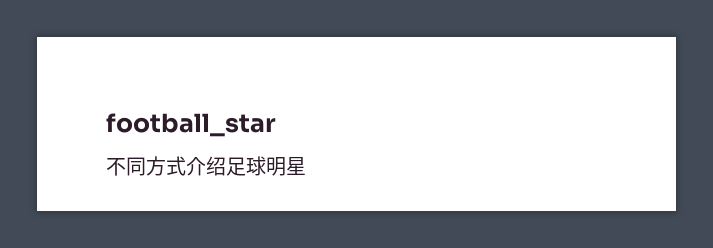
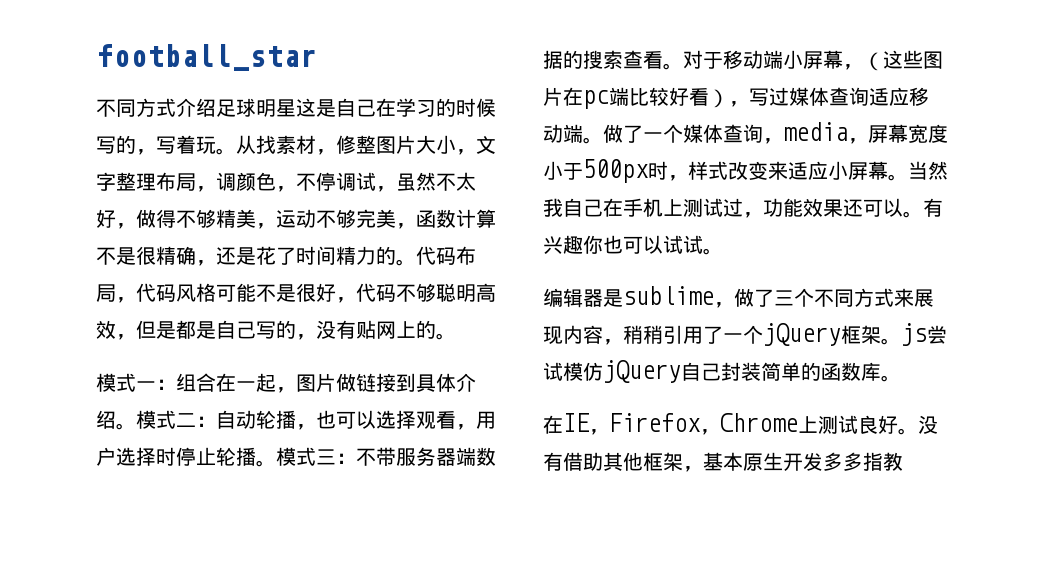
- 不同方式介绍足球明星
+ 不同方式介绍足球明星这是自己在学习的时候写的，写着玩。从找素材，修整图片大小，文字整理布局，调颜色，不停调试，虽然不太好，做得不够精美，运动不够完美，函数计算不是很精确，还是花了时间精力的。代码布局，代码风格可能不是很好，代码不够聪明高效，但是都是自己写的，没有贴网上的。
+ 模式一：组合在一起，图片做链接到具体介绍。模式二：自动轮播，也可以选择观看，用户选择时停止轮播。模式三：不带服务器端数据的搜索查看。对于移动端小屏幕，（这些图片在pc端比较好看），写过媒体查询适应移动端。做了一个媒体查询，media，屏幕宽度小于500px时，样式改变来适应小屏幕。当然我自己在手机上测试过，功能效果还可以。有兴趣你也可以试试。
+ 编辑器是sublime，做了三个不同方式来展现内容，稍稍引用了一个jQuery框架。js尝试模仿jQuery自己封装简单的函数库。
+ 在IE，Firefox，Chrome上测试良好。没有借助其他框架，基本原生开发多多指教

